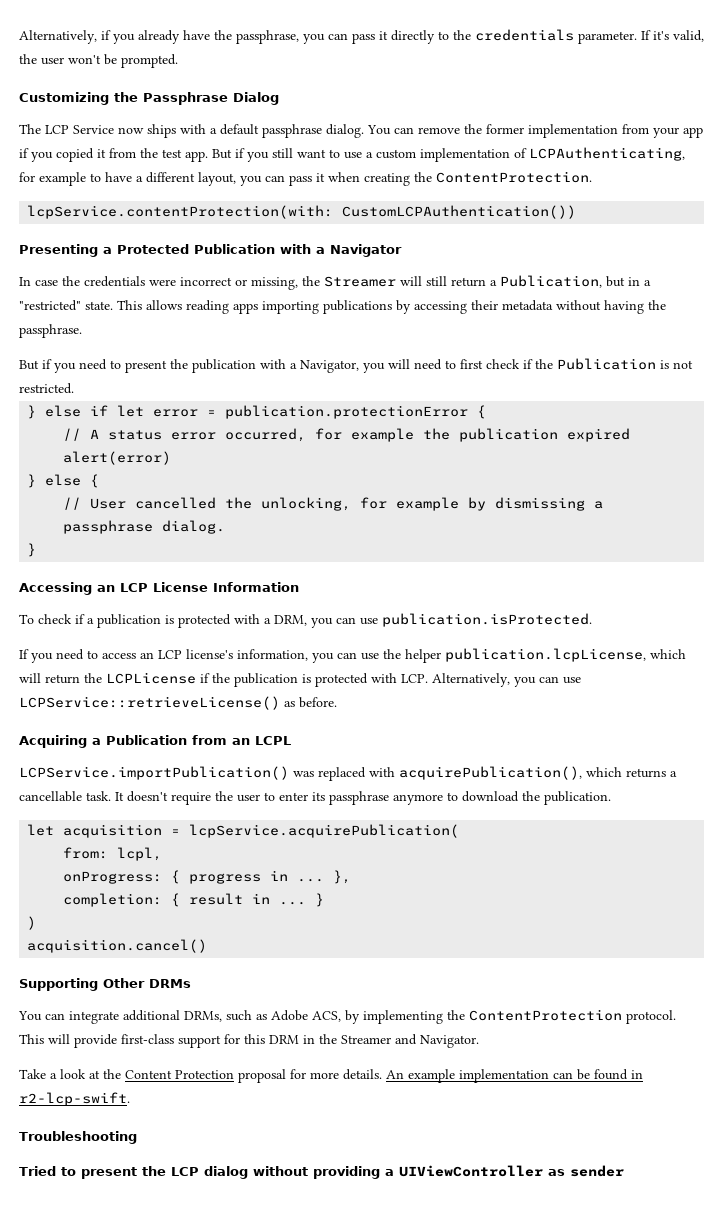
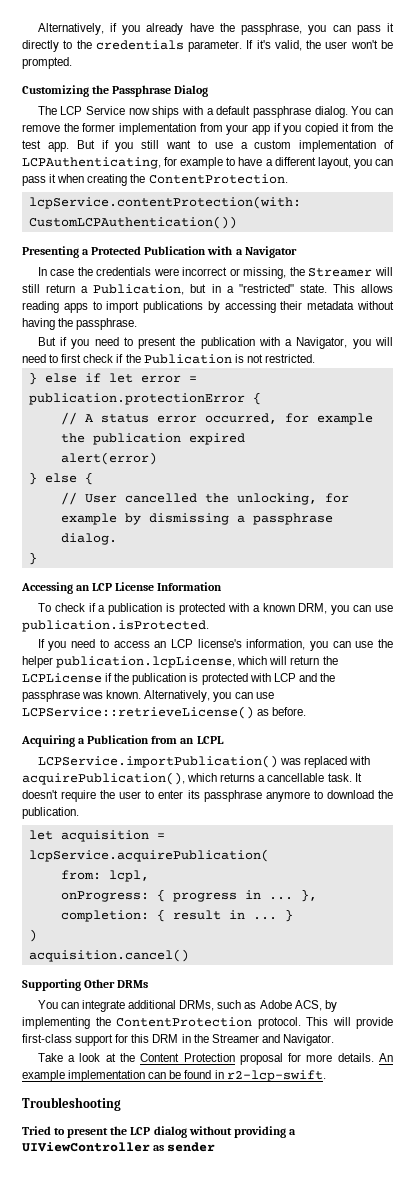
- This allows reading apps importing publications by accessing their metadata without having the passphrase.
+ This allows reading apps to import publications by accessing their metadata without having the passphrase.
- To check if a publication is protected with a DRM, you can use publication.isProtected.
+ To check if a publication is protected with a known DRM, you can use publication.isProtected.
- If you need to access an LCP license's information, you can use the helper publication.lcpLicense, which will return the LCPLicense if the publication is protected with LCP. Alternatively, you can use LCPService::retrieveLicense() as before.
+ If you need to access an LCP license's information, you can use the helper publication.lcpLicense, which will return the LCPLicense if the publication is protected with LCP and the passphrase was known. Alternatively, you can use LCPService::retrieveLicense() as before.

